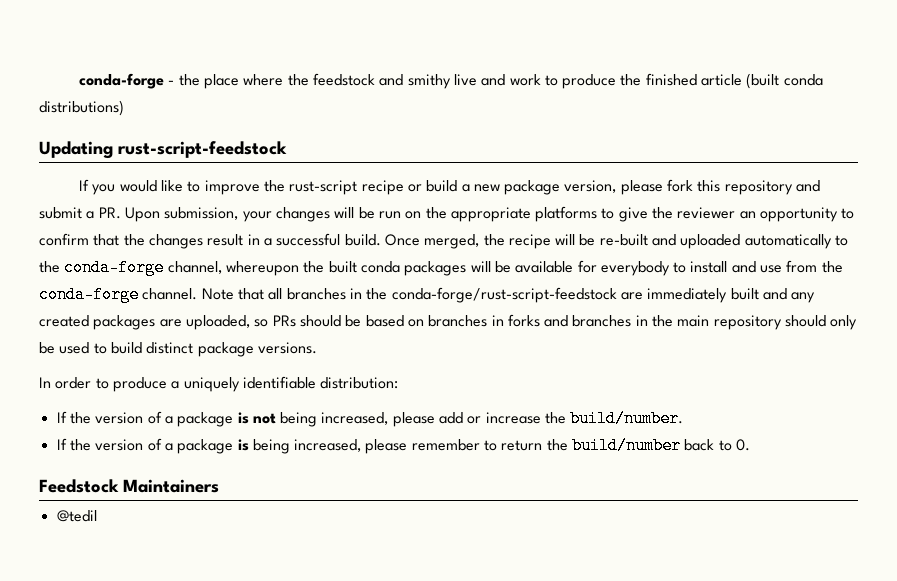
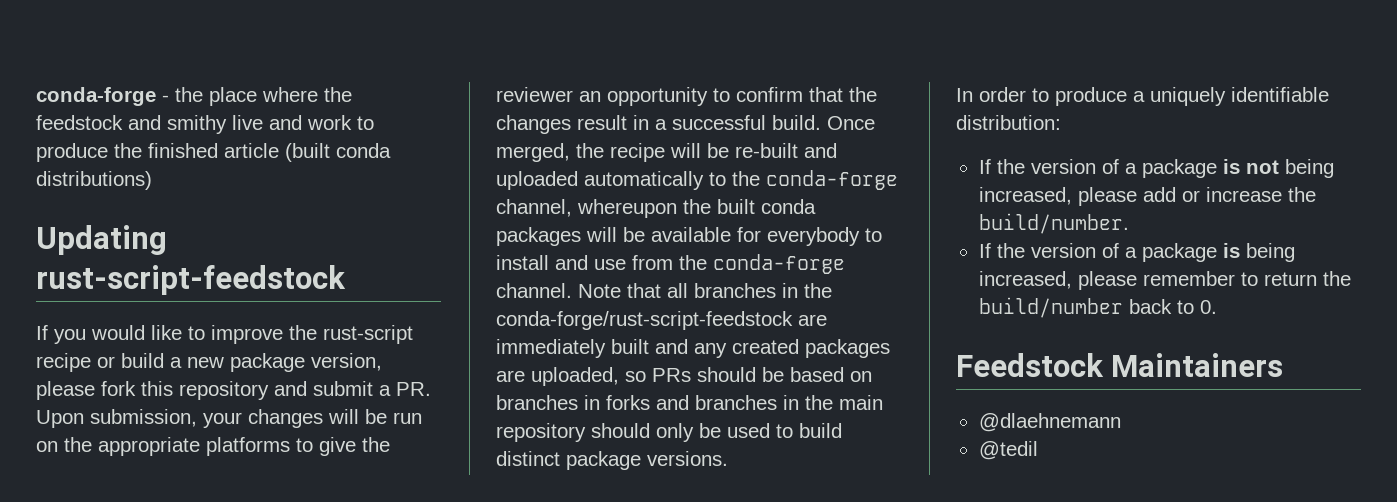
+ @dlaehnemann

